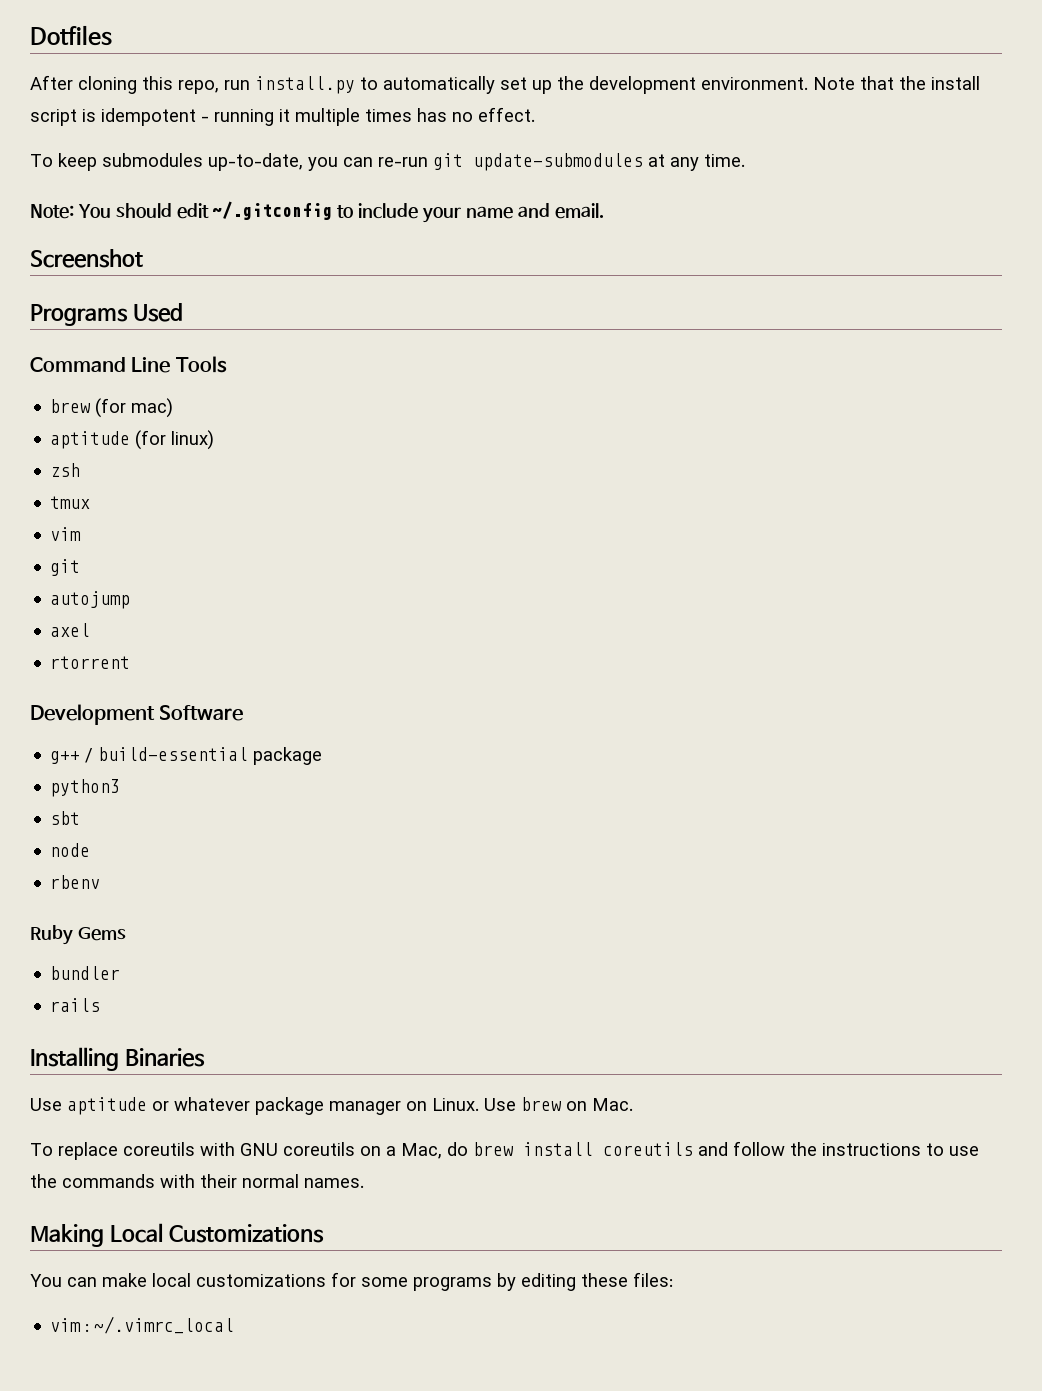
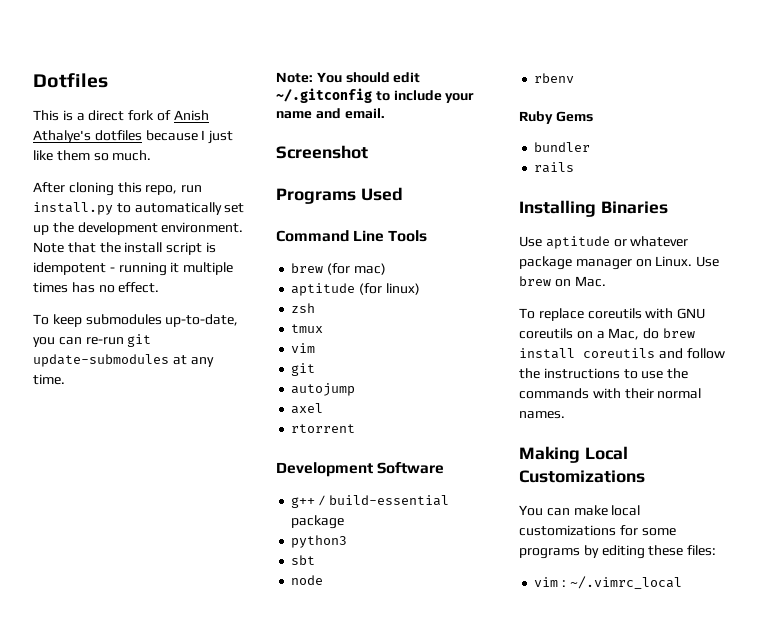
+ This is a direct fork of Anish Athalye's dotfiles because I just like them so much.

